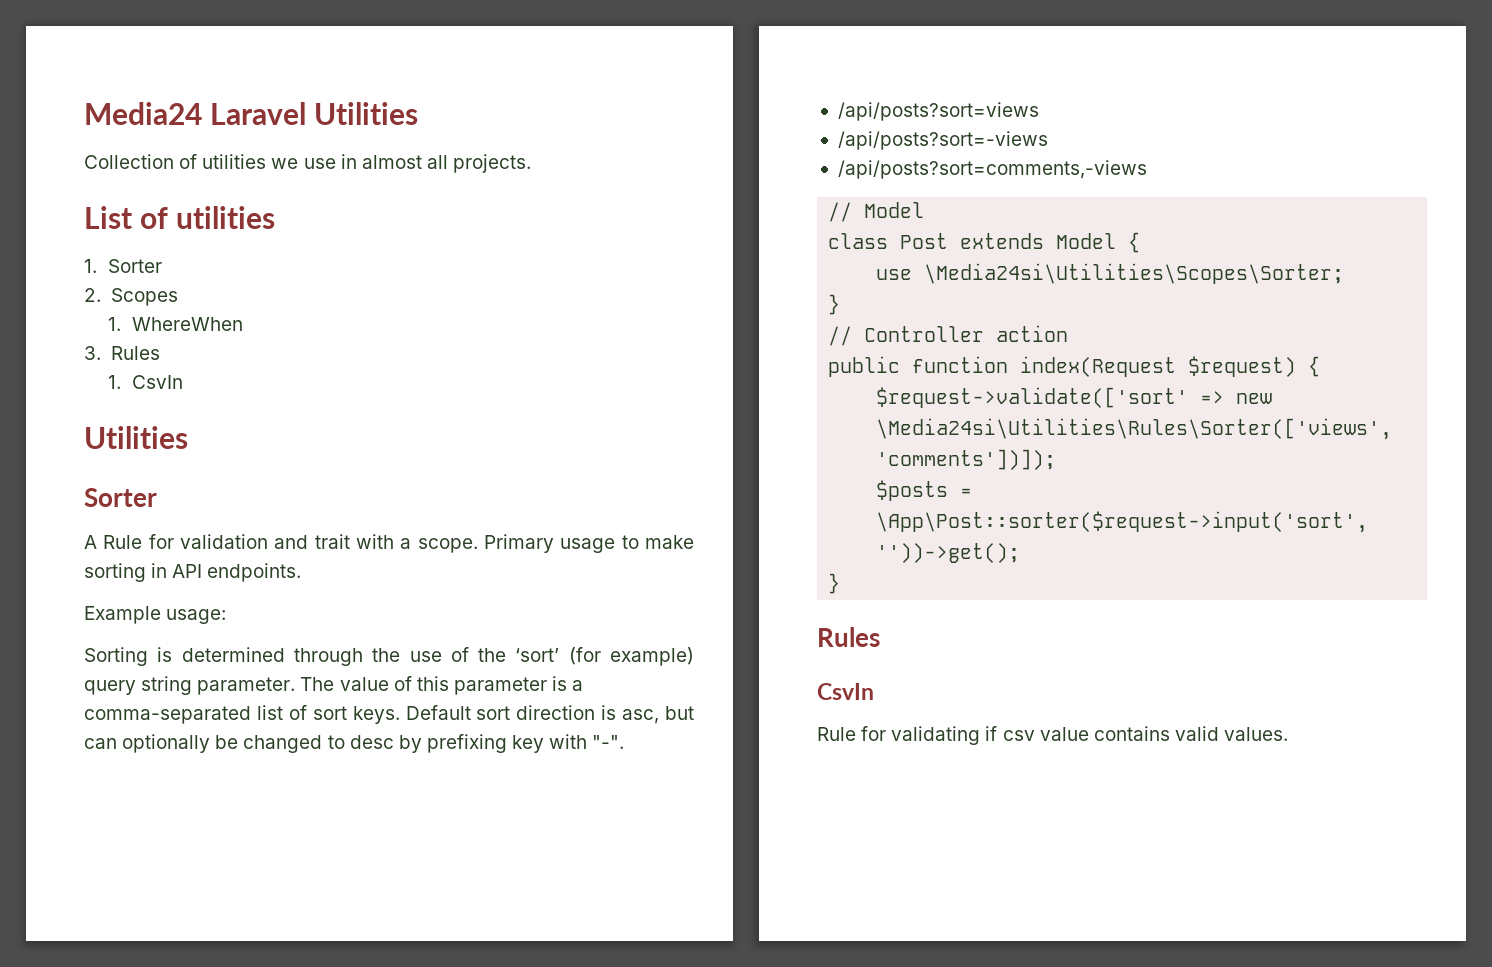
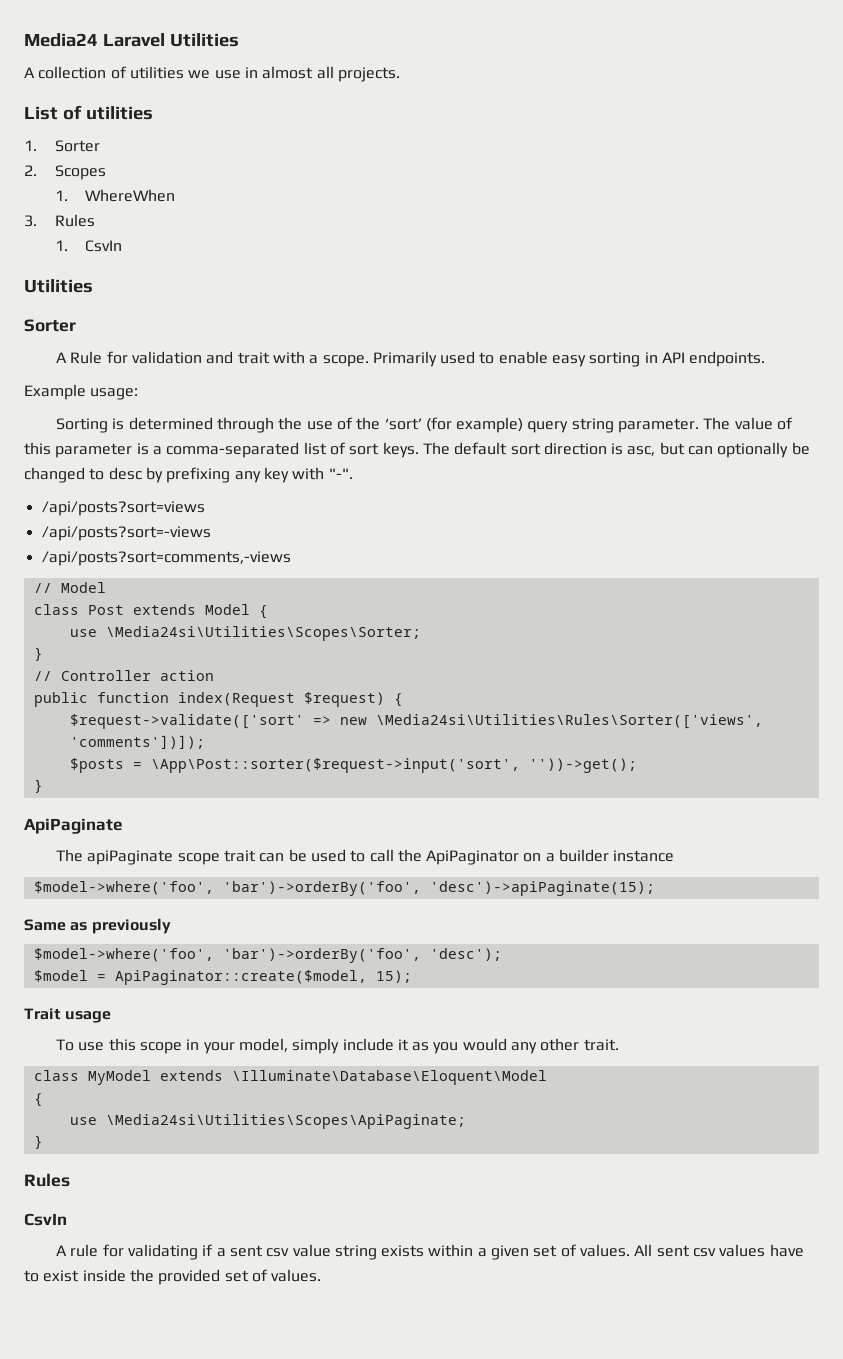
- Collection of utilities we use in almost all projects.
+ A collection of utilities we use in almost all projects.
- Primary usage to make sorting in API endpoints.
+ Primarily used to enable easy sorting in API endpoints.
- Default sort direction is asc, but can optionally be changed to desc by prefixing key with "-".
+ The default sort direction is asc, but can optionally be changed to desc by prefixing any key with "-".
+ ApiPaginate
+ The apiPaginate scope trait can be used to call the ApiPaginator on a builder instance
+ $model->where('foo', 'bar')->orderBy('foo', 'desc')->apiPaginate(15);
+ Same as previously
+ $model->where('foo', 'bar')->orderBy('foo', 'desc');
+ $model = ApiPaginator::create($model, 15);
+ Trait usage
+ To use this scope in your model, simply include it as you would any other trait.
+ class MyModel extends \Illuminate\Database\Eloquent\Model
+ {
+ use \Media24si\Utilities\Scopes\ApiPaginate;
+ }
- Rule for validating if csv value contains valid values.
+ A rule for validating if a sent csv value string exists within a given set of values. All sent csv values have to exist inside the provided set of values.

